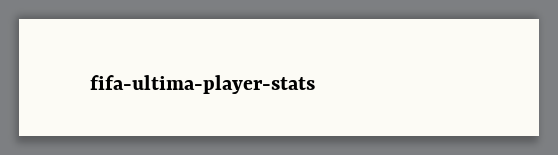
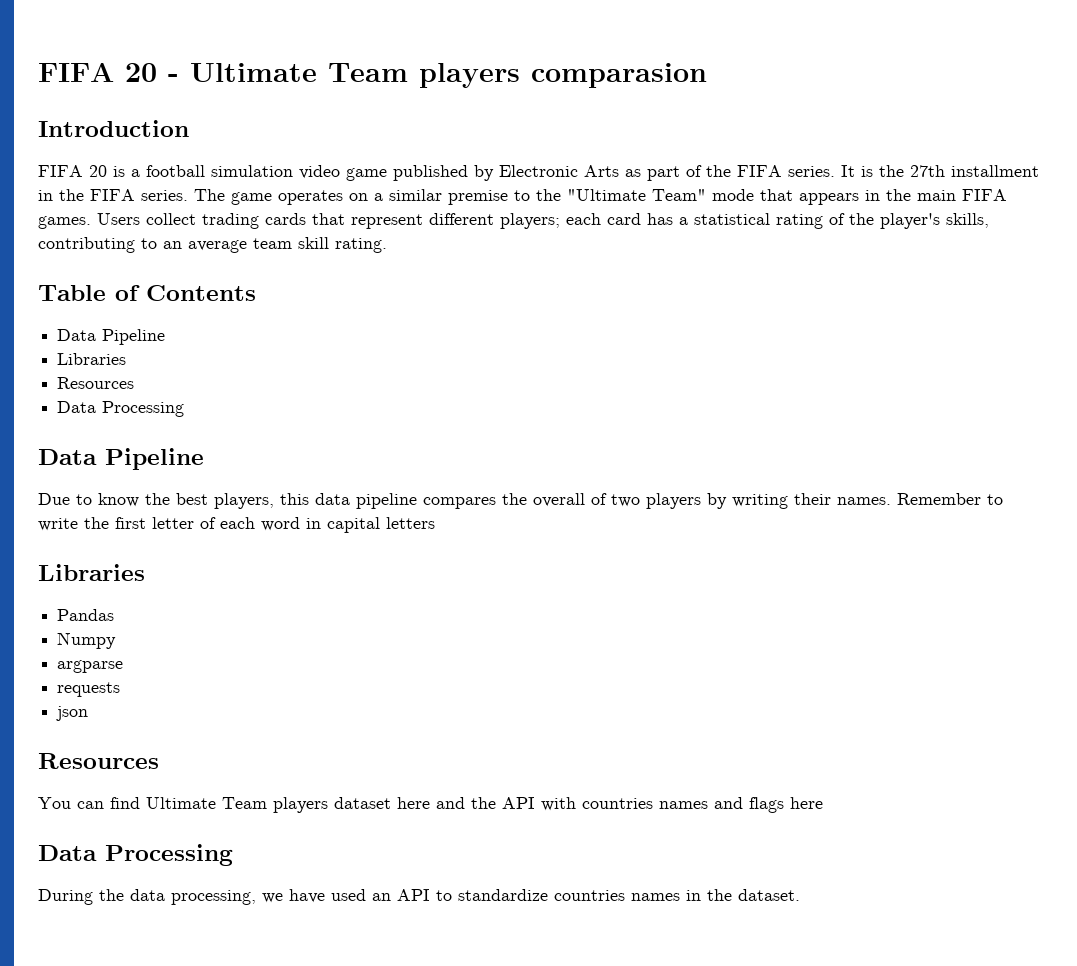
- fifa-ultima-player-stats
+ FIFA 20 - Ultimate Team players comparasion
+ Introduction
+ FIFA 20 is a football simulation video game published by Electronic Arts as part of the FIFA series. It is the 27th installment in the FIFA series. The game operates on a similar premise to the "Ultimate Team" mode that appears in the main FIFA games. Users collect trading cards that represent different players; each card has a statistical rating of the player's skills, contributing to an average team skill rating.
+ Table of Contents
+ Data Pipeline
+ Libraries
+ Resources
+ Data Processing
+ Data Pipeline
+ Due to know the best players, this data pipeline compares the overall of two players by writing their names. Remember to write the first letter of each word in capital letters
+ Libraries
+ Pandas
+ Numpy
+ argparse
+ requests
+ json
+ Resources
+ You can find Ultimate Team players dataset here and the API with countries names and flags here
+ Data Processing
+ During the data processing, we have used an API to standardize countries names in the dataset.

